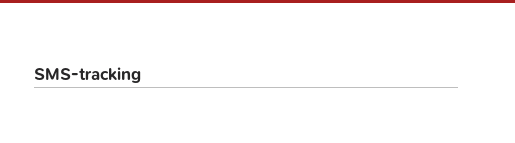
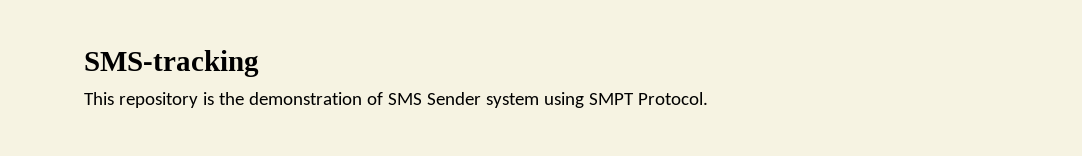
+ This repository is the demonstration of SMS Sender system using SMPT Protocol.

